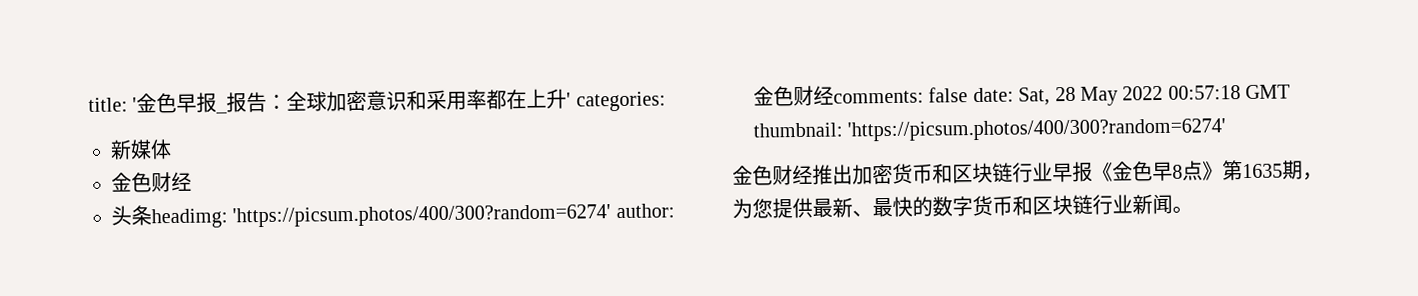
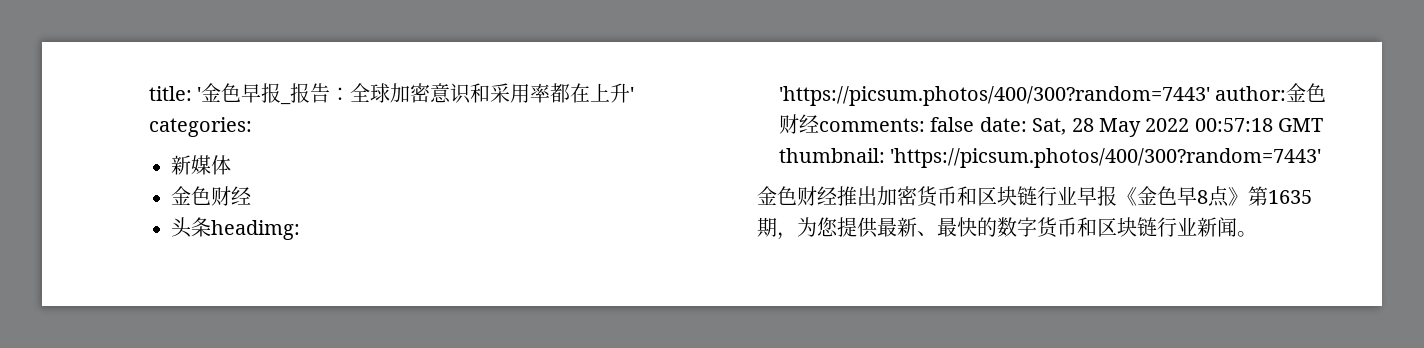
- 头条headimg: 'https://picsum.photos/400/300?random=6274' author:金色财经comments: false date: Sat, 28 May 2022 00:57:18 GMT thumbnail: 'https://picsum.photos/400/300?random=6274'
+ 头条headimg: 'https://picsum.photos/400/300?random=7443' author:金色财经comments: false date: Sat, 28 May 2022 00:57:18 GMT thumbnail: 'https://picsum.photos/400/300?random=7443'

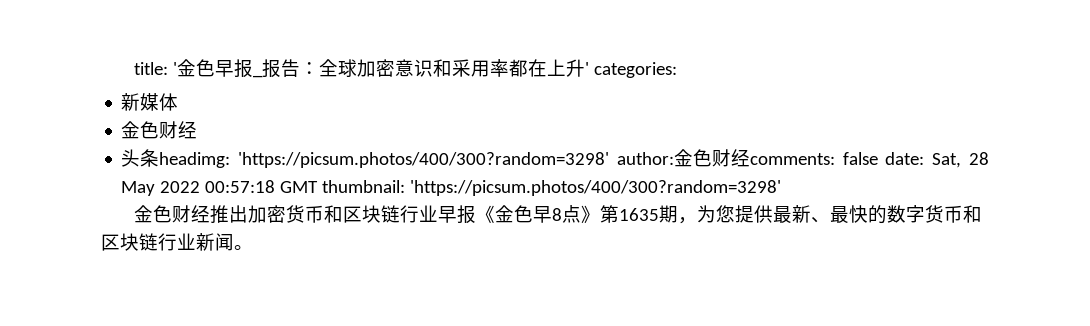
- 头条headimg: 'https://picsum.photos/400/300?random=7443' author:金色财经comments: false date: Sat, 28 May 2022 00:57:18 GMT thumbnail: 'https://picsum.photos/400/300?random=7443'
+ 头条headimg: 'https://picsum.photos/400/300?random=3298' author:金色财经comments: false date: Sat, 28 May 2022 00:57:18 GMT thumbnail: 'https://picsum.photos/400/300?random=3298'

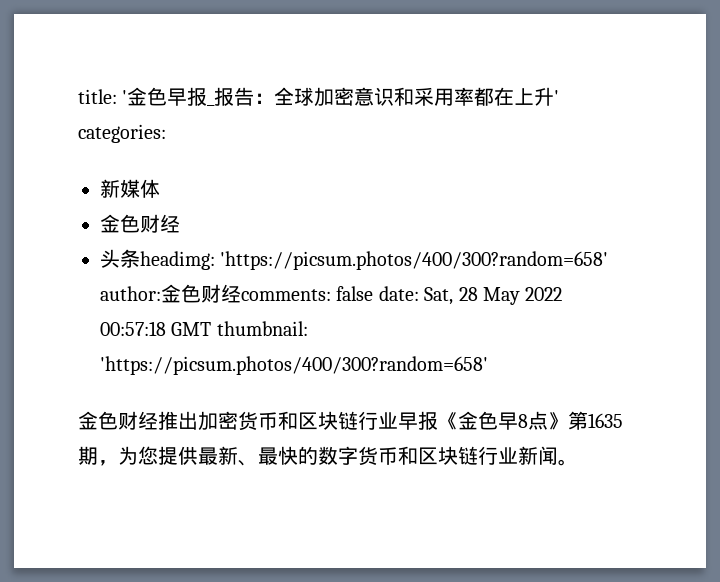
- 头条headimg: 'https://picsum.photos/400/300?random=3298' author:金色财经comments: false date: Sat, 28 May 2022 00:57:18 GMT thumbnail: 'https://picsum.photos/400/300?random=3298'
+ 头条headimg: 'https://picsum.photos/400/300?random=658' author:金色财经comments: false date: Sat, 28 May 2022 00:57:18 GMT thumbnail: 'https://picsum.photos/400/300?random=658'

